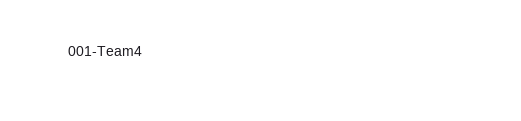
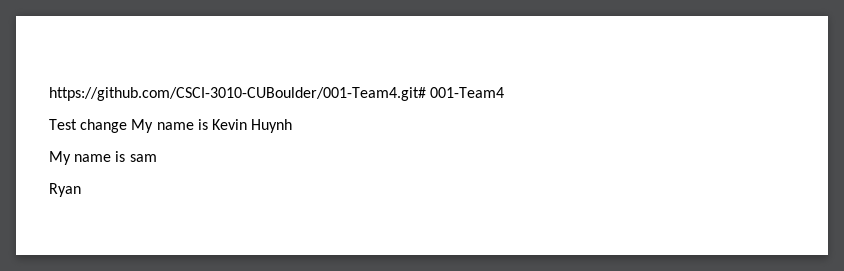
- 001-Team4
+ https://github.com/CSCI-3010-CUBoulder/001-Team4.git# 001-Team4
+ Test change My name is Kevin Huynh
+ My name is sam
+ Ryan

